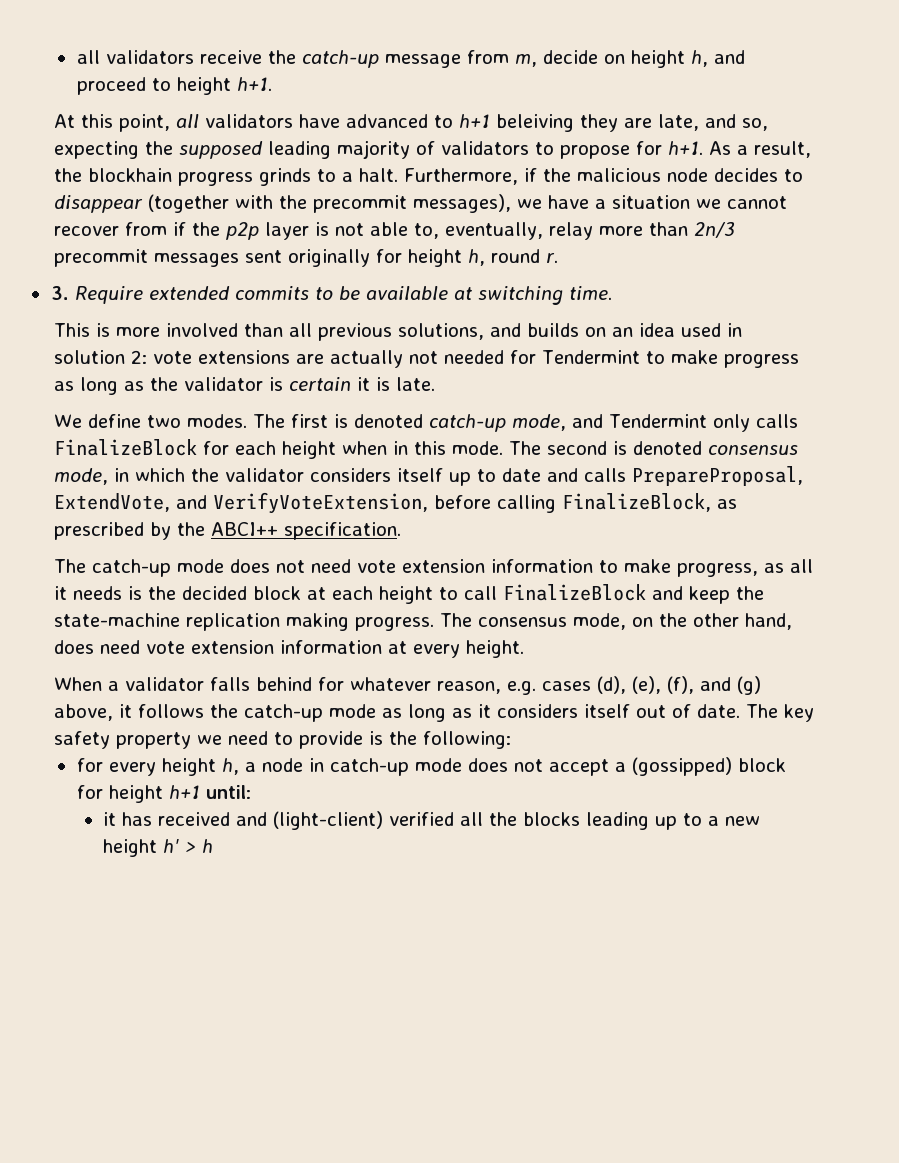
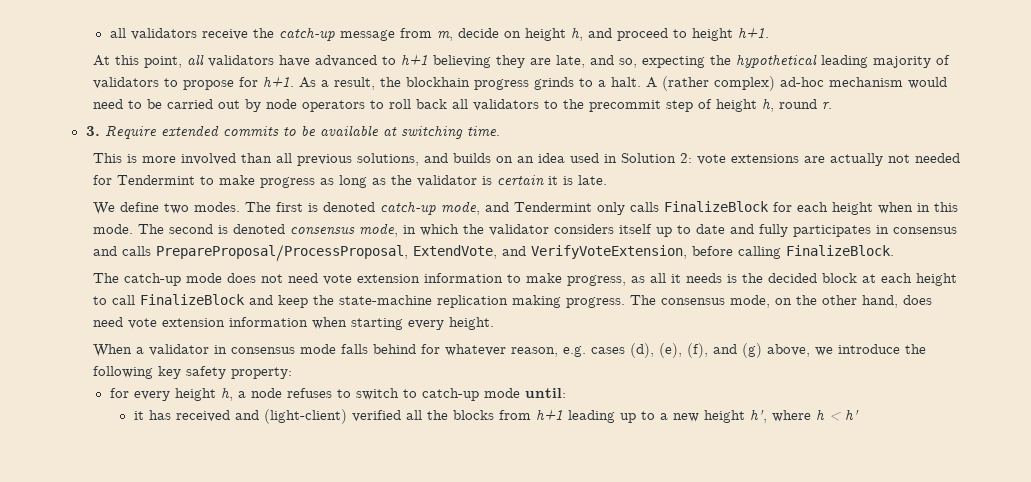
- At this point, all validators have advanced to h+1 beleiving they are late, and so, expecting the supposed leading majority of validators to propose for h+1.
+ At this point, all validators have advanced to h+1 believing they are late, and so, expecting the hypothetical leading majority of validators to propose for h+1.
- Furthermore, if the malicious node decides to disappear (together with the precommit messages), we have a situation we cannot recover from if the p2p layer is not able to, eventually, relay more than 2n/3 precommit messages sent originally for height h, round r.
+ A (rather complex) ad-hoc mechanism would need to be carried out by node operators to roll back all validators to the precommit step of height h, round r.
- This is more involved than all previous solutions, and builds on an idea used in solution 2: vote extensions are actually not needed for Tendermint to make progress as long as the validator is certain it is late.
+ This is more involved than all previous solutions, and builds on an idea used in Solution 2: vote extensions are actually not needed for Tendermint to make progress as long as the validator is certain it is late.
- The second is denoted consensus mode, in which the validator considers itself up to date and calls PrepareProposal, ExtendVote, and VerifyVoteExtension, before calling FinalizeBlock, as prescribed by the ABCI++ specification.
+ The second is denoted consensus mode, in which the validator considers itself up to date and fully participates in consensus and calls PrepareProposal/ProcessProposal, ExtendVote, and VerifyVoteExtension, before calling FinalizeBlock.
- The consensus mode, on the other hand, does need vote extension information at every height.
+ The consensus mode, on the other hand, does need vote extension information when starting every height.
- When a validator falls behind for whatever reason, e.g. cases (d), (e), (f), and (g) above, it follows the catch-up mode as long as it considers itself out of date. The key safety property we need to provide is the following:
+ When a validator in consensus mode falls behind for whatever reason, e.g. cases (d), (e), (f), and (g) above, we introduce the following key safety property:
- for every height h, a node in catch-up mode does not accept a (gossipped) block for height h+1 until:
+ for every height h, a node refuses to switch to catch-up mode until:
- it has received and (light-client) verified all the blocks leading up to a new height h' > h
+ it has received and (light-client) verified all the blocks from h+1 leading up to a new height h', where h < h'

